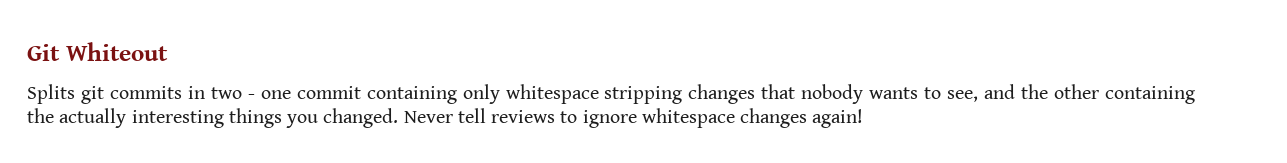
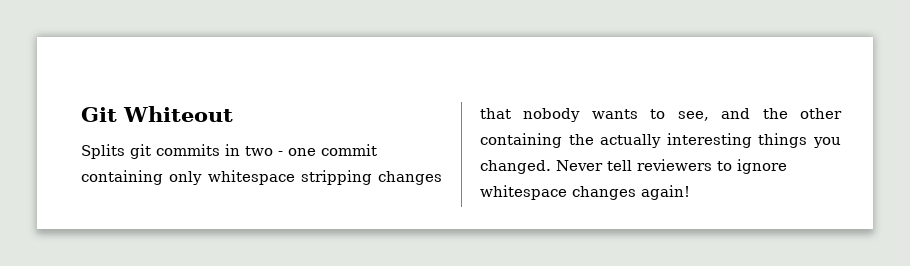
- Never tell reviews to ignore whitespace changes again!
+ Never tell reviewers to ignore whitespace changes again!

